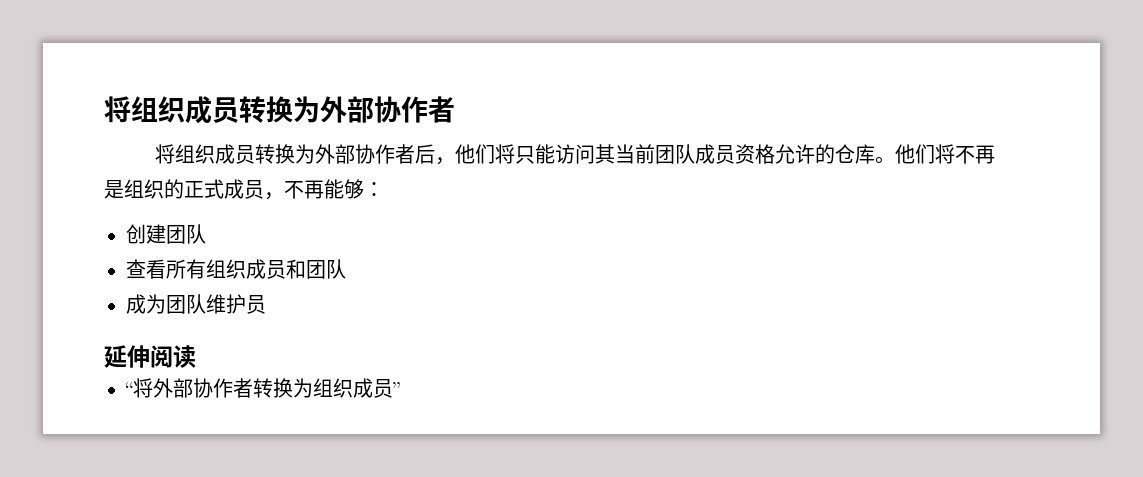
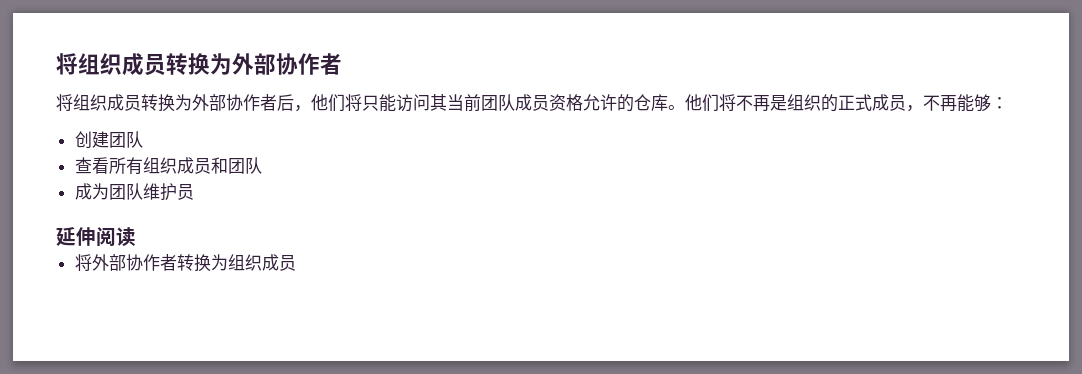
- “将外部协作者转换为组织成员”
+ 将外部协作者转换为组织成员

